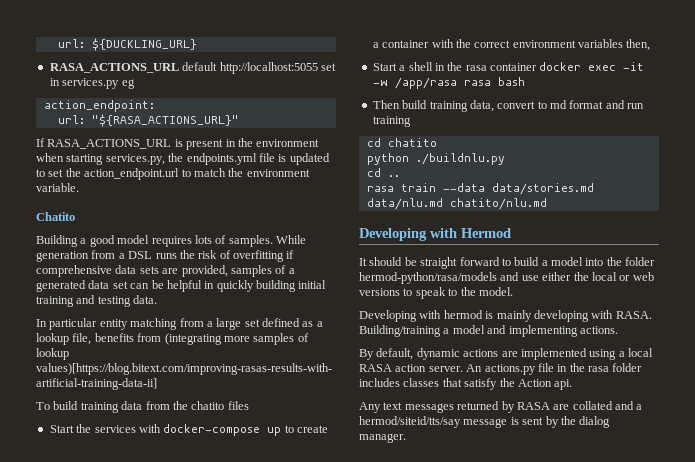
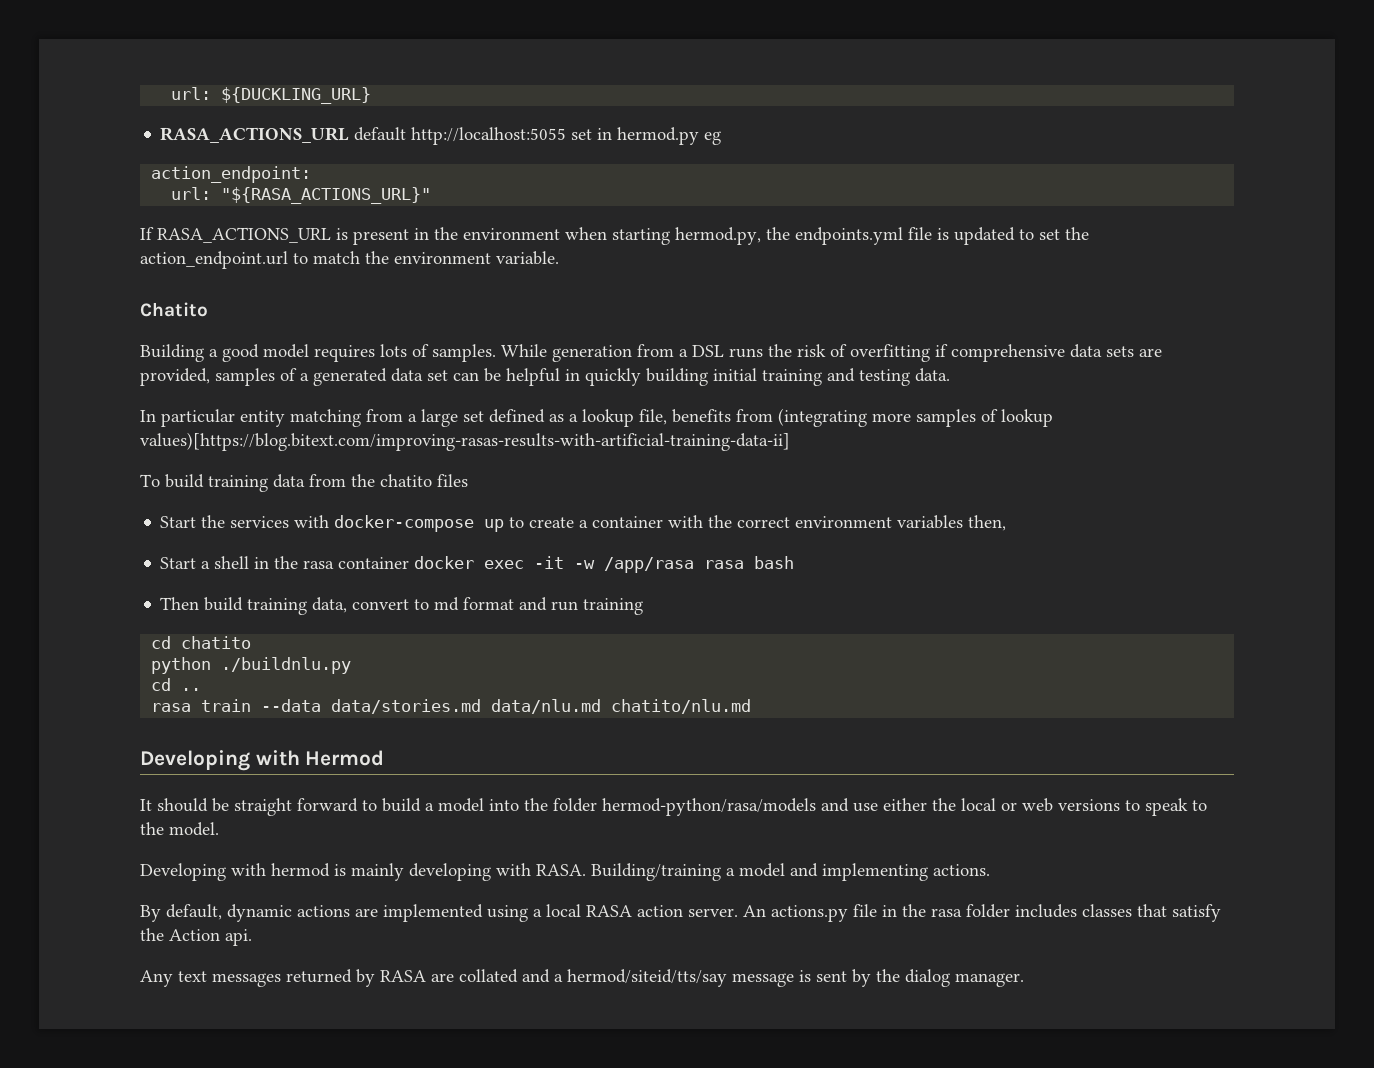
- RASA_ACTIONS_URL default http://localhost:5055 set in services.py eg
+ RASA_ACTIONS_URL default http://localhost:5055 set in hermod.py eg
- If RASA_ACTIONS_URL is present in the environment when starting services.py, the endpoints.yml file is updated to set the action_endpoint.url to match the environment variable.
+ If RASA_ACTIONS_URL is present in the environment when starting hermod.py, the endpoints.yml file is updated to set the action_endpoint.url to match the environment variable.

